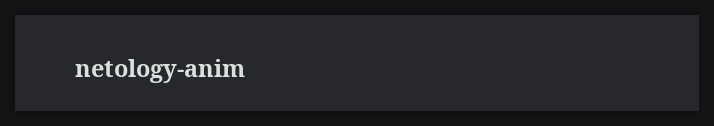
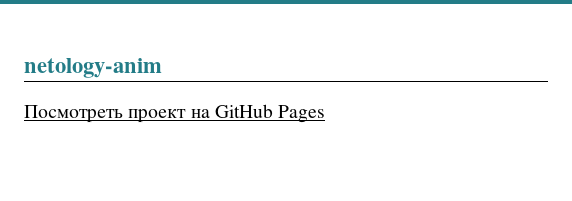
+ Посмотреть проект на GitHub Pages

